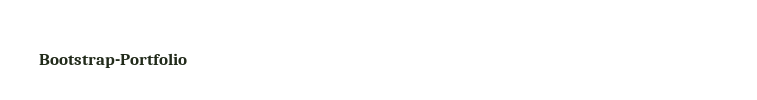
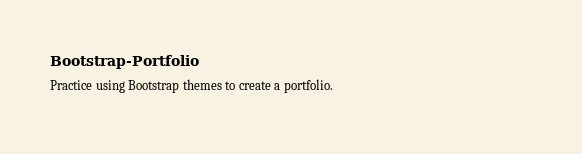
+ Practice using Bootstrap themes to create a portfolio.

